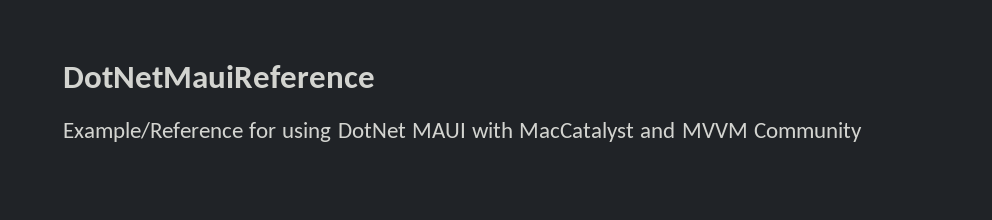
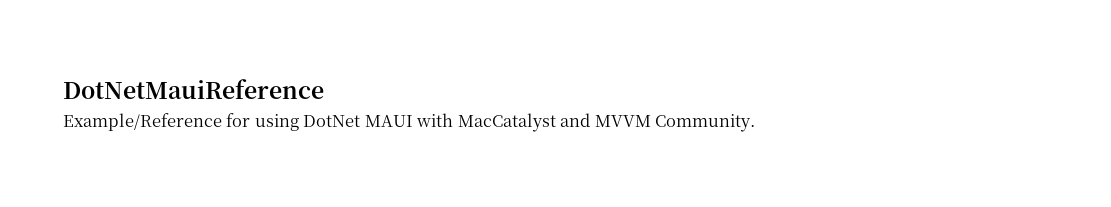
- Example/Reference for using DotNet MAUI with MacCatalyst and MVVM Community
+ Example/Reference for using DotNet MAUI with MacCatalyst and MVVM Community.

